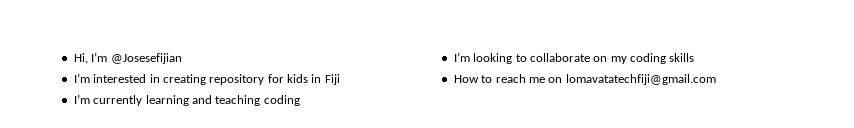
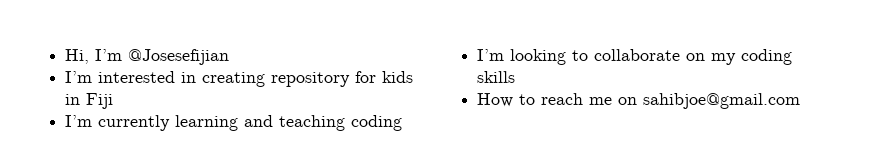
- How to reach me on lomavatatechfiji@gmail.com
+ How to reach me on sahibjoe@gmail.com

